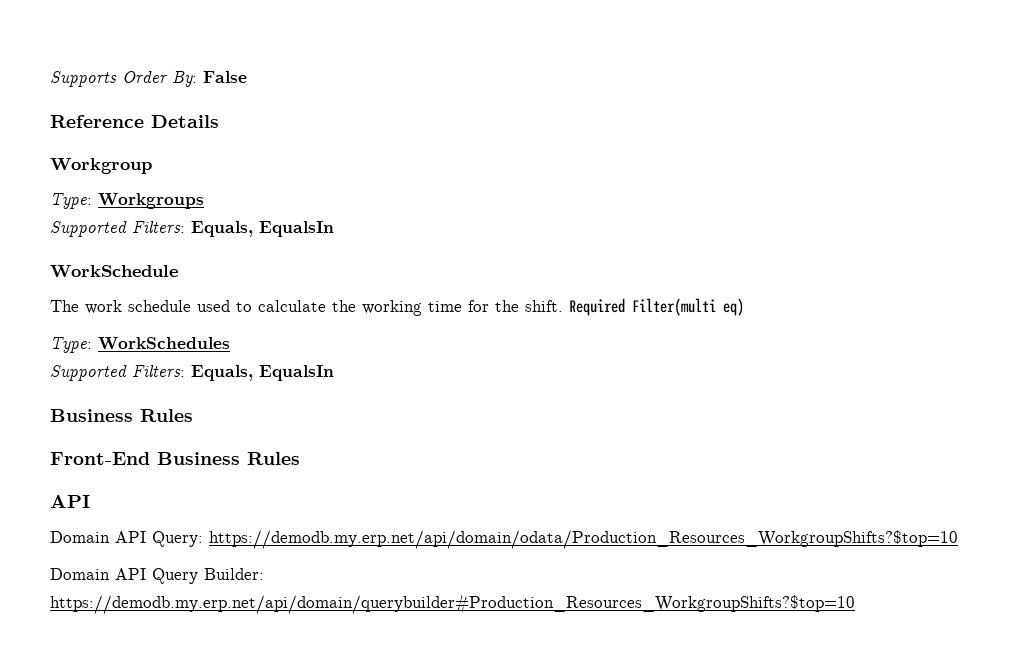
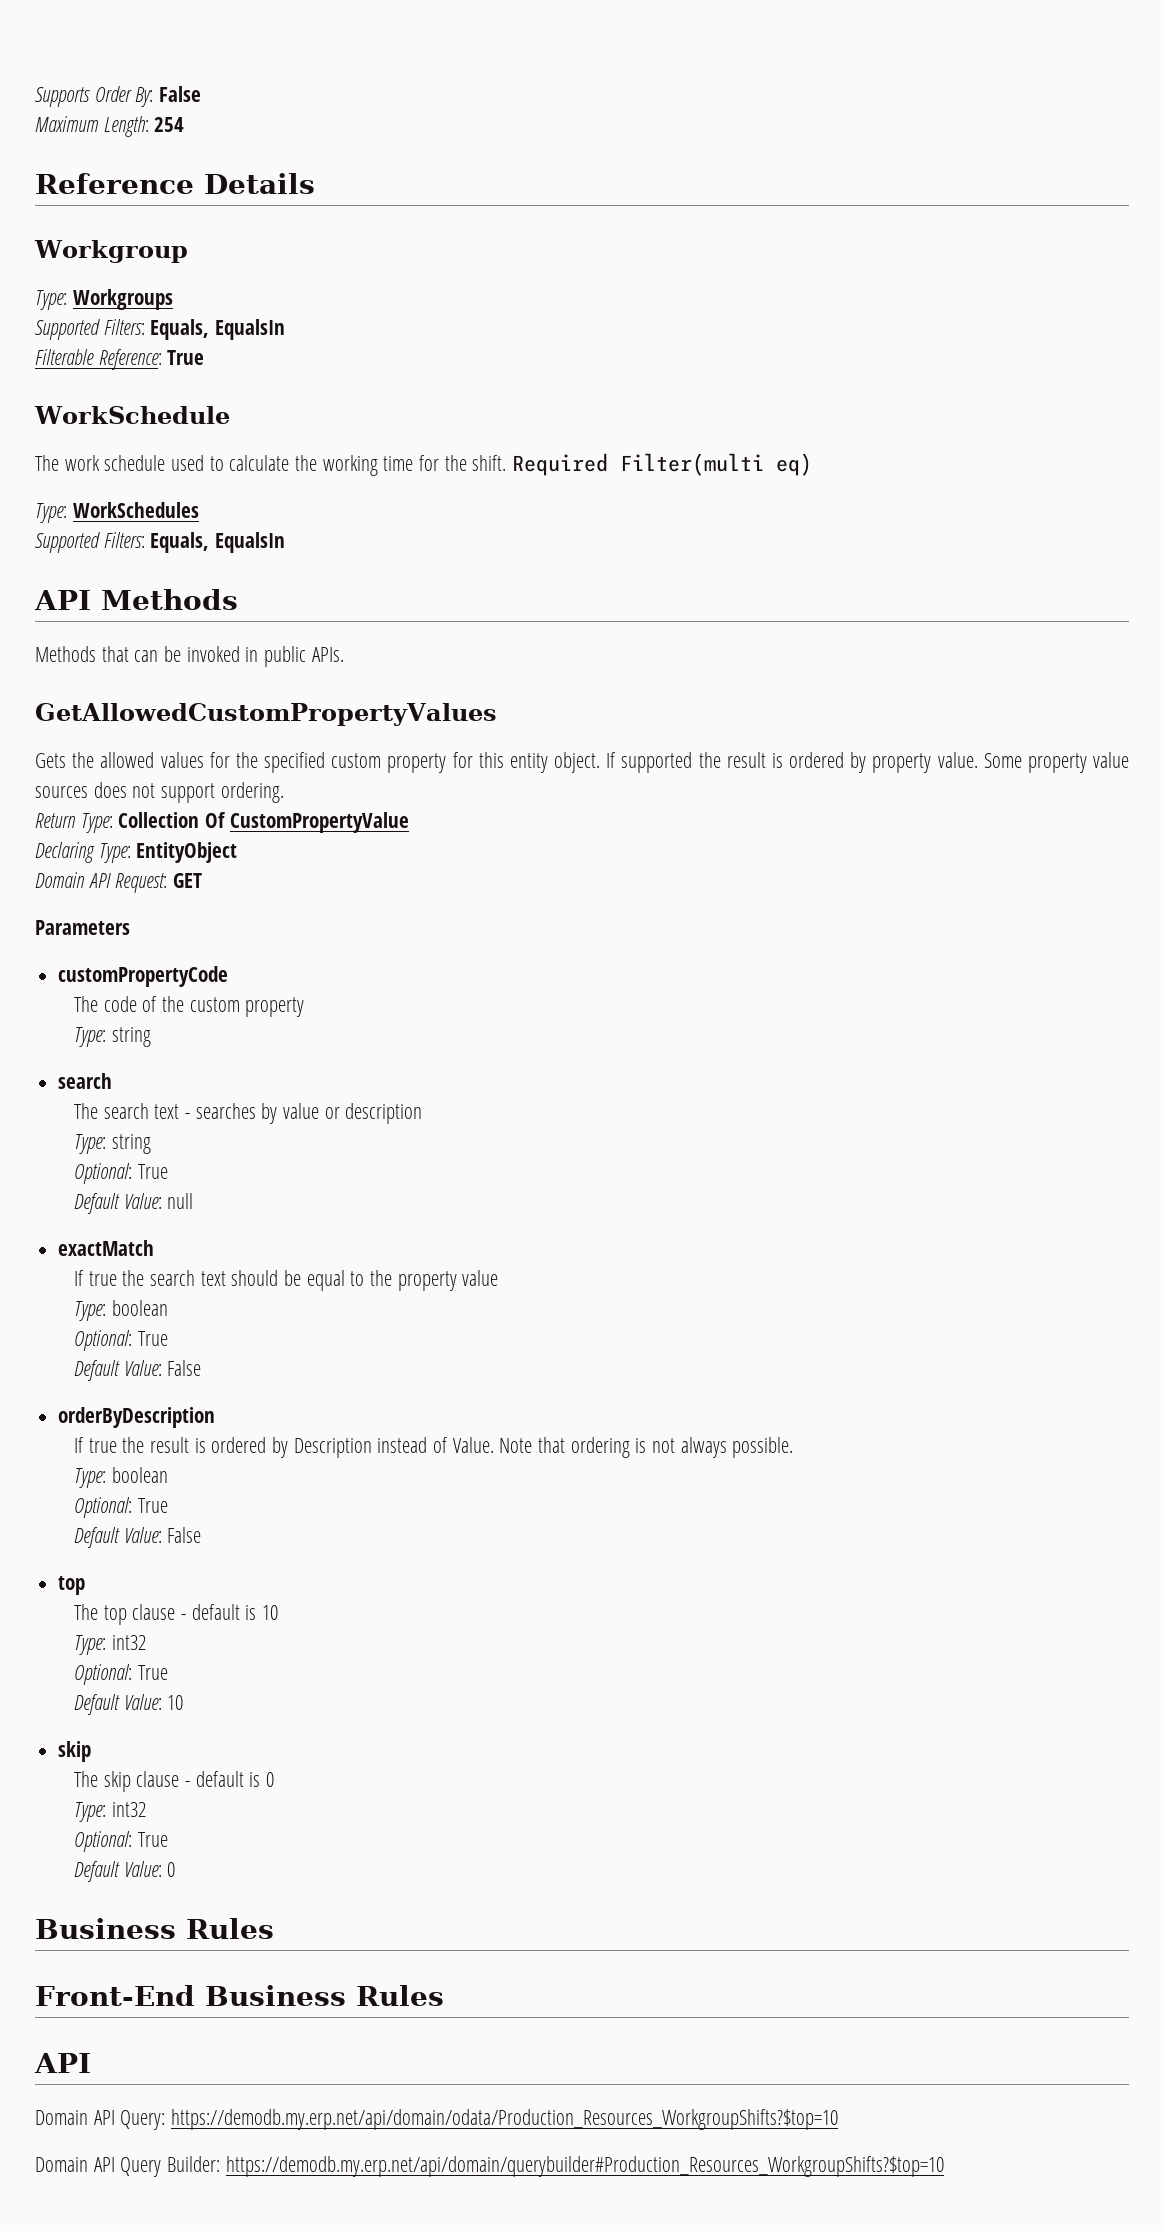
+ Maximum Length: 254
+ Filterable Reference: True
+ API Methods
+ Methods that can be invoked in public APIs.
+ GetAllowedCustomPropertyValues
+ Gets the allowed values for the specified custom property for this entity object. If supported the result is ordered by property value. Some property value sources does not support ordering.
+ Return Type: Collection Of CustomPropertyValue
+ Declaring Type: EntityObject
+ Domain API Request: GET
+ Parameters
+ customPropertyCode
+ The code of the custom property
+ Type: string
+ search
+ The search text - searches by value or description
+ Type: string
+ Optional: True
+ Default Value: null
+ exactMatch
+ If true the search text should be equal to the property value
+ Type: boolean
+ Optional: True
+ Default Value: False
+ orderByDescription
+ If true the result is ordered by Description instead of Value. Note that ordering is not always possible.
+ Type: boolean
+ Optional: True
+ Default Value: False
+ top
+ The top clause - default is 10
+ Type: int32
+ Optional: True
+ Default Value: 10
+ skip
+ The skip clause - default is 0
+ Type: int32
+ Optional: True
+ Default Value: 0

